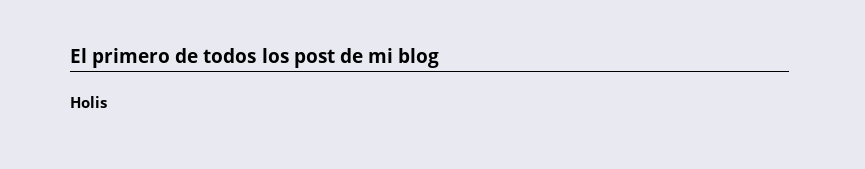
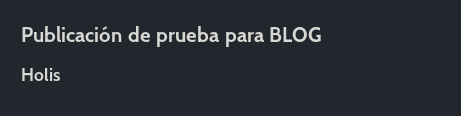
- El primero de todos los post de mi blog
+ Publicación de prueba para BLOG

